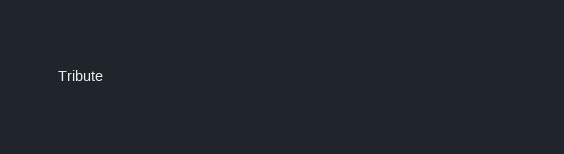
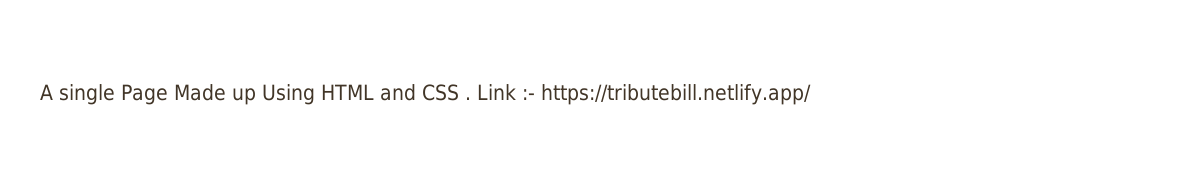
- Tribute
+ A single Page Made up Using HTML and CSS . Link :- https://tributebill.netlify.app/

